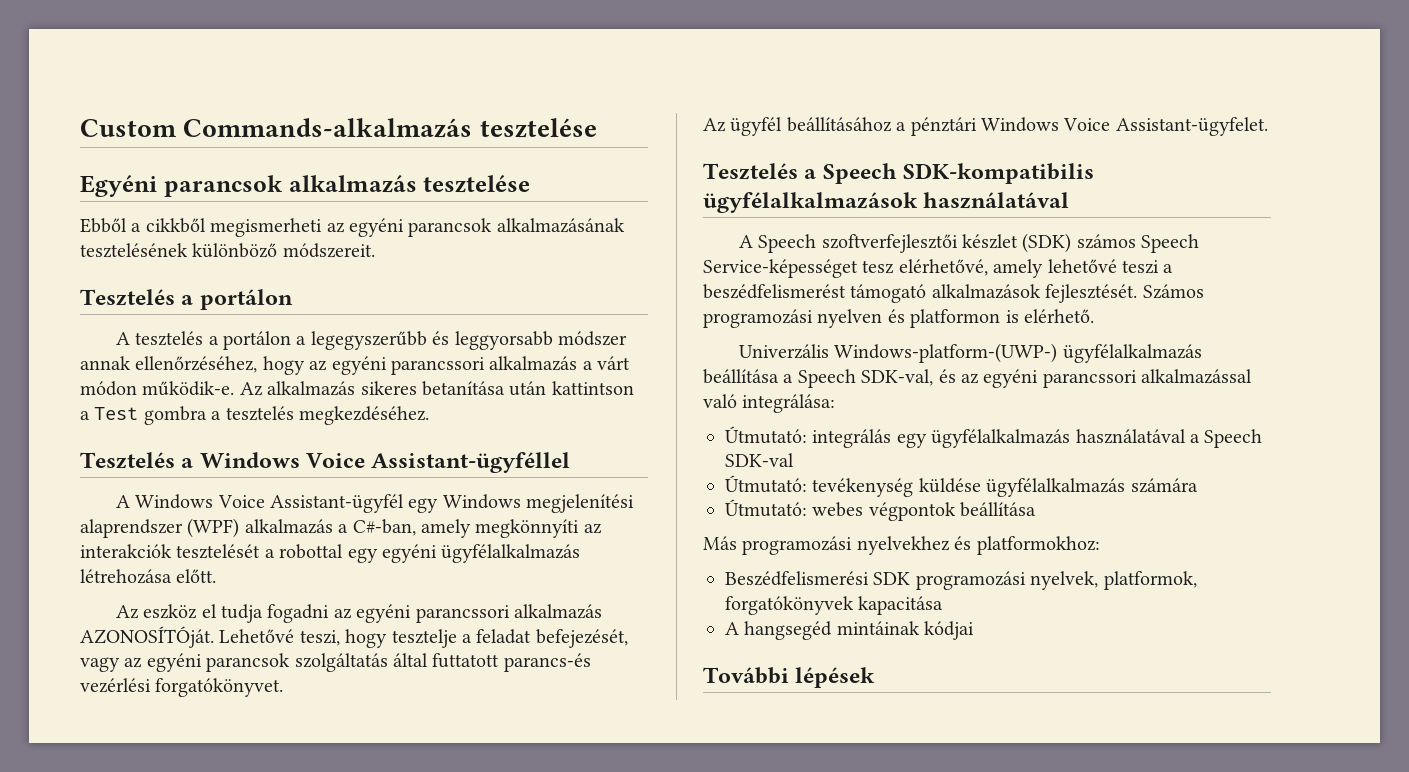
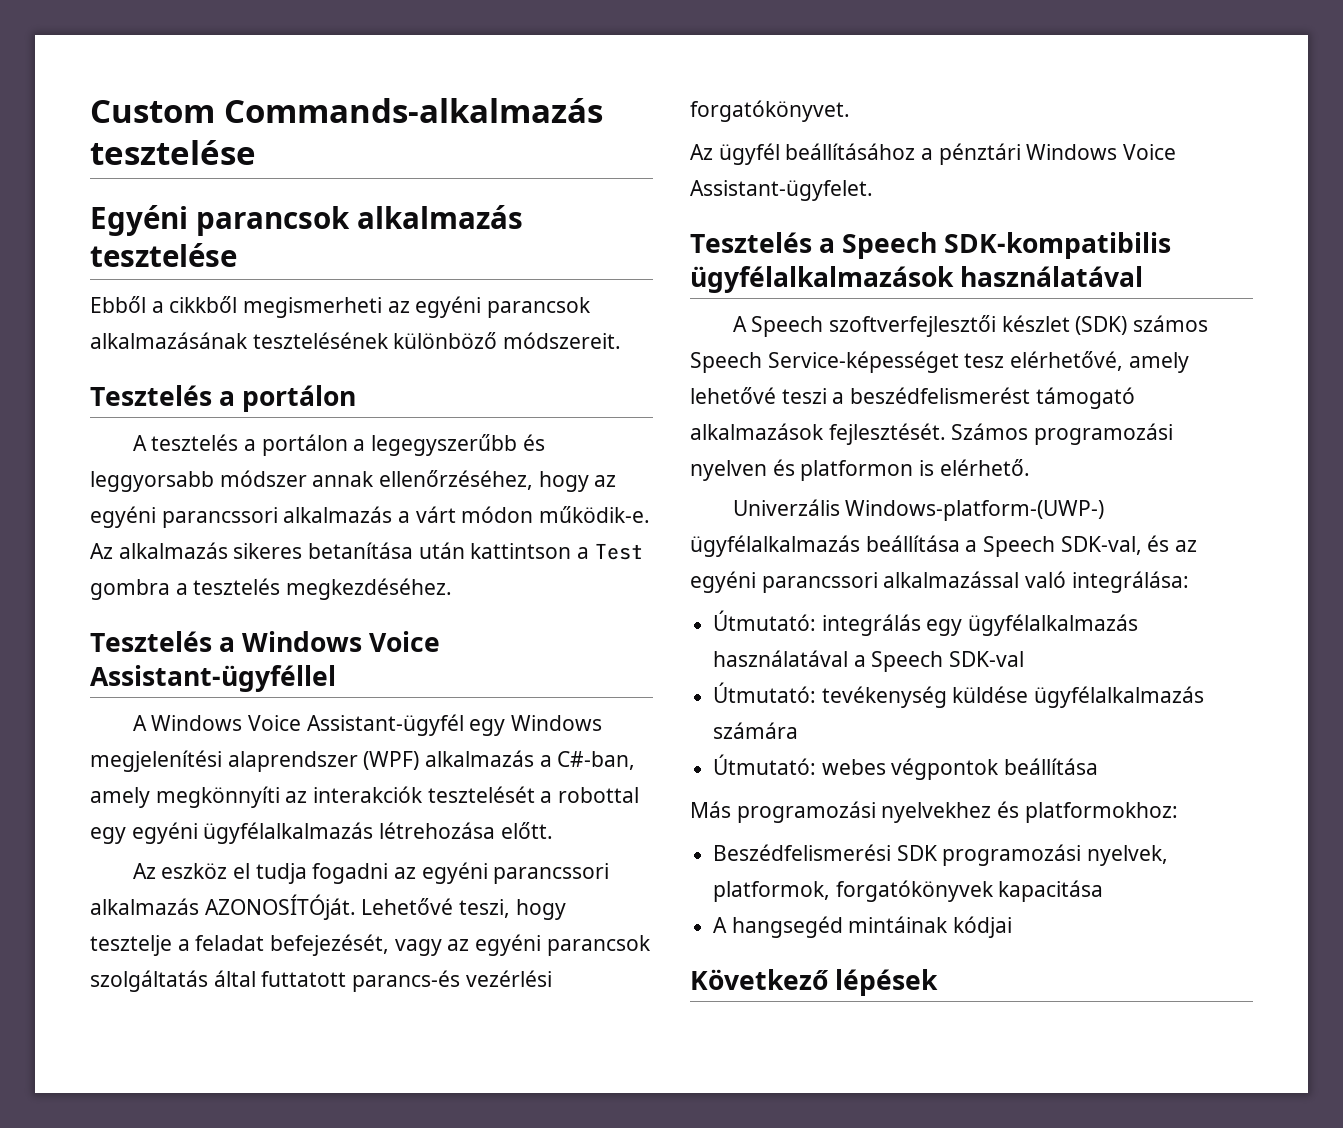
- További lépések
+ Következő lépések

